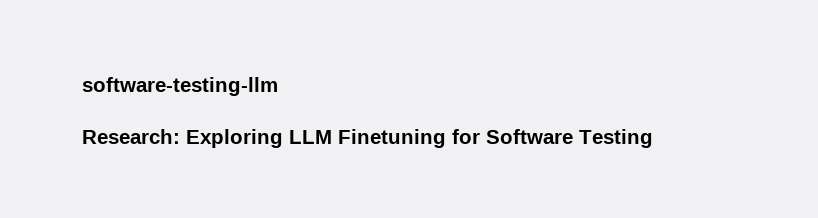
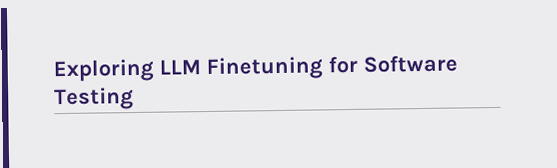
- software-testing-llm
- Research: Exploring LLM Finetuning for Software Testing
+ Exploring LLM Finetuning for Software Testing

